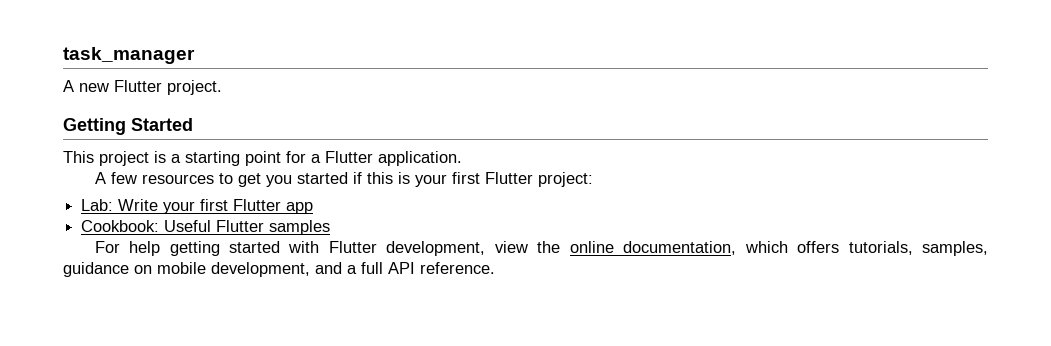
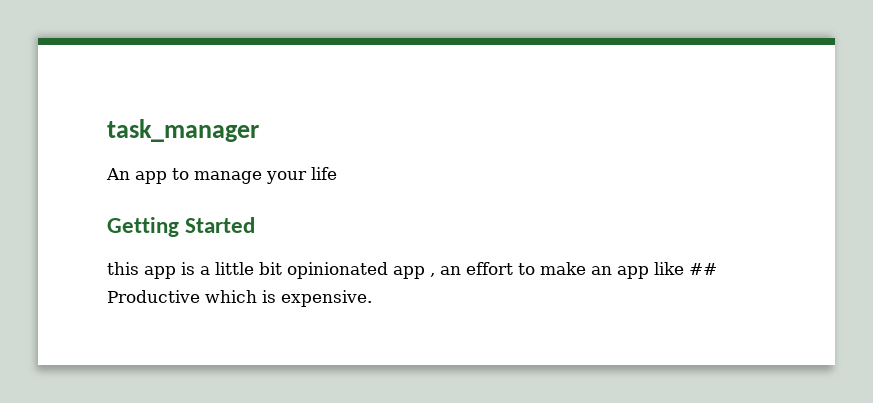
- A new Flutter project.
+ An app to manage your life
  Getting Started
- This project is a starting point for a Flutter application.
- A few resources to get you started if this is your first Flutter project:
- Lab: Write your first Flutter app
- Cookbook: Useful Flutter samples
- For help getting started with Flutter development, view the online documentation, which offers tutorials, samples, guidance on mobile development, and a full API reference.
+ this app is a little bit opinionated app , an effort to make an app like ## Productive which is expensive.

